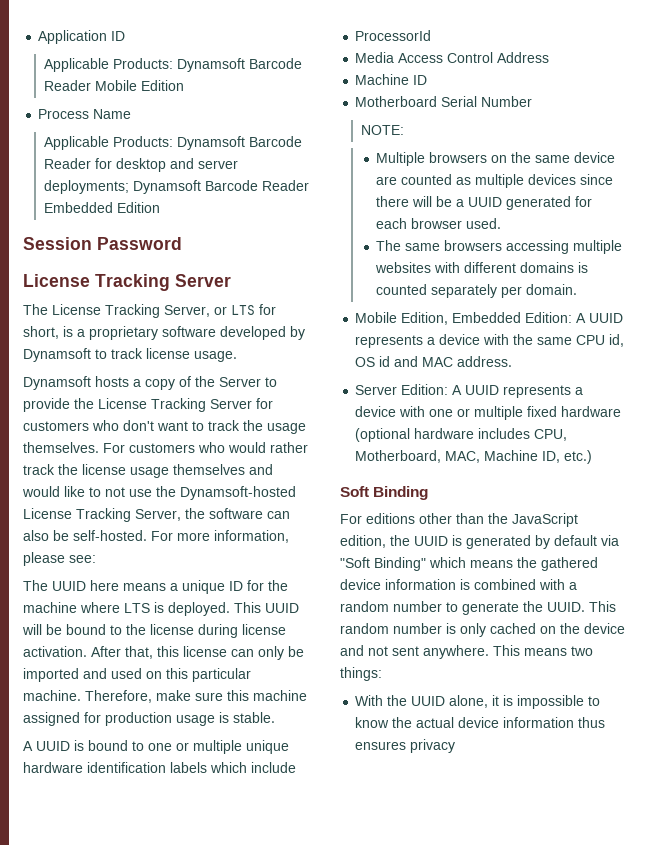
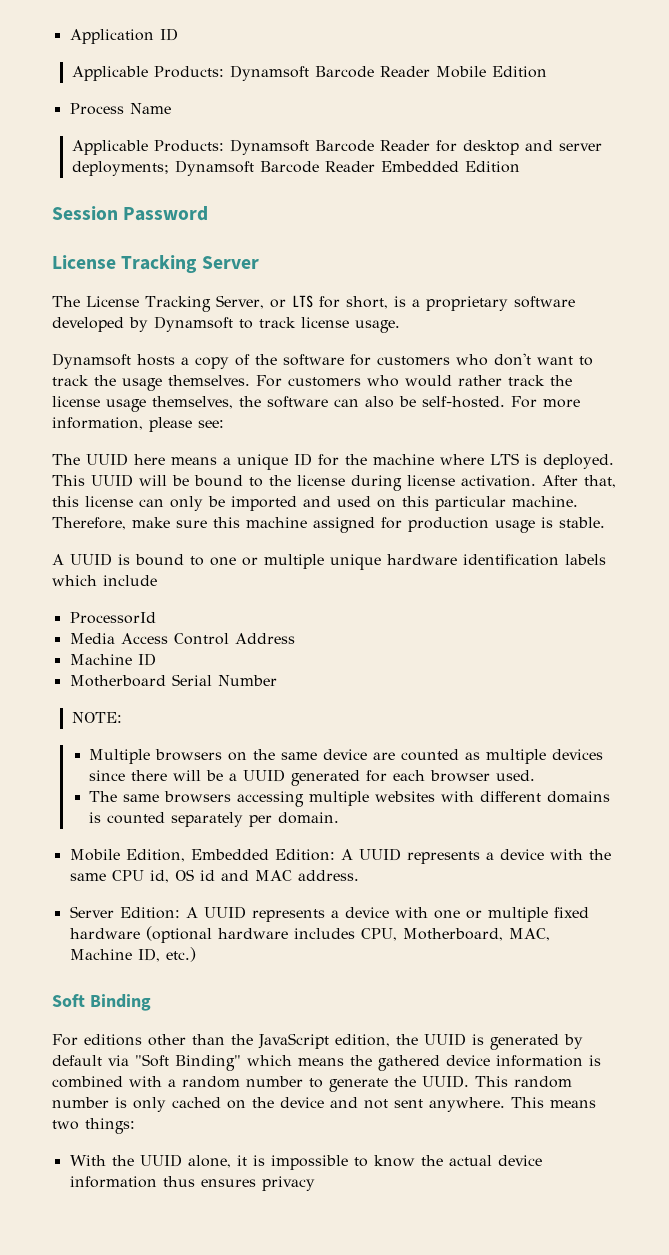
- Dynamsoft hosts a copy of the Server to provide the License Tracking Server for customers who don't want to track the usage themselves.
+ Dynamsoft hosts a copy of the software for customers who don't want to track the usage themselves.
- For customers who would rather track the license usage themselves and would like to not use the Dynamsoft-hosted License Tracking Server, the software can also be self-hosted.
+ For customers who would rather track the license usage themselves, the software can also be self-hosted.

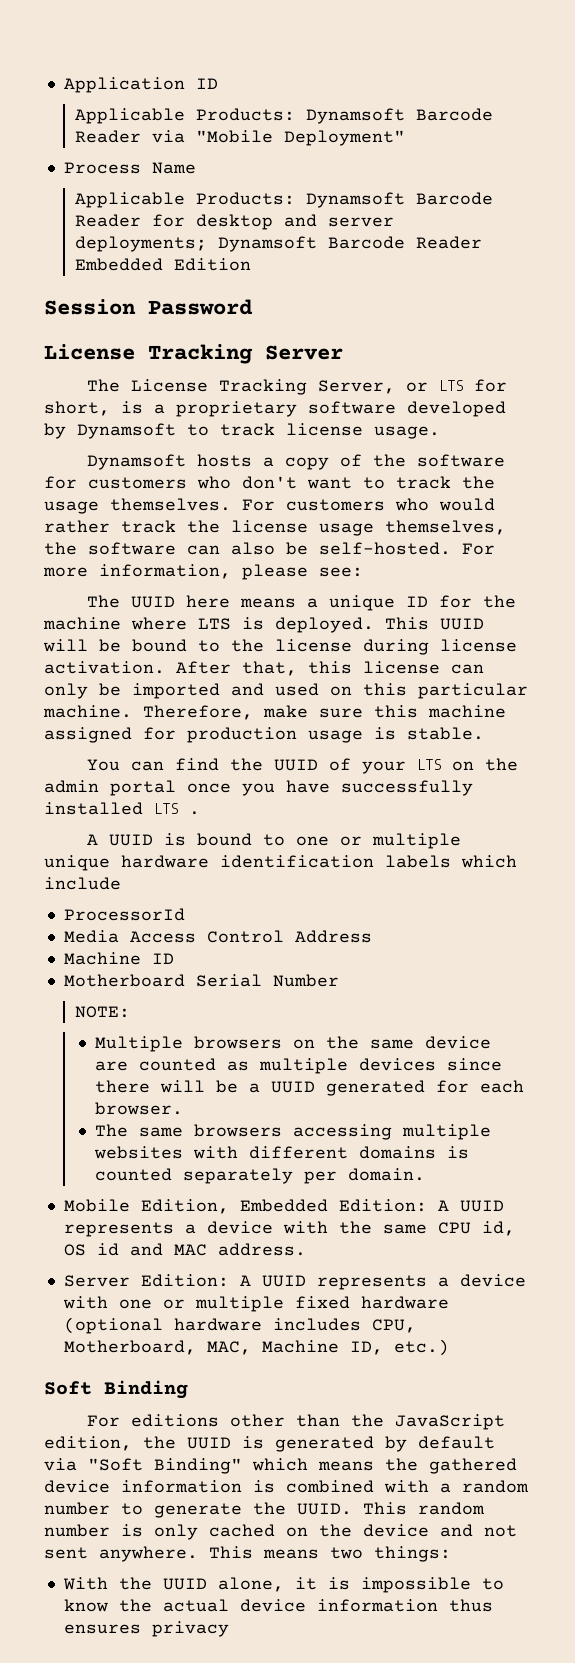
- Applicable Products: Dynamsoft Barcode Reader Mobile Edition
+ Applicable Products: Dynamsoft Barcode Reader via "Mobile Deployment"
+ You can find the UUID of your LTS on the admin portal once you have successfully installed LTS .
- Multiple browsers on the same device are counted as multiple devices since there will be a UUID generated for each browser used.
+ Multiple browsers on the same device are counted as multiple devices since there will be a UUID generated for each browser.

